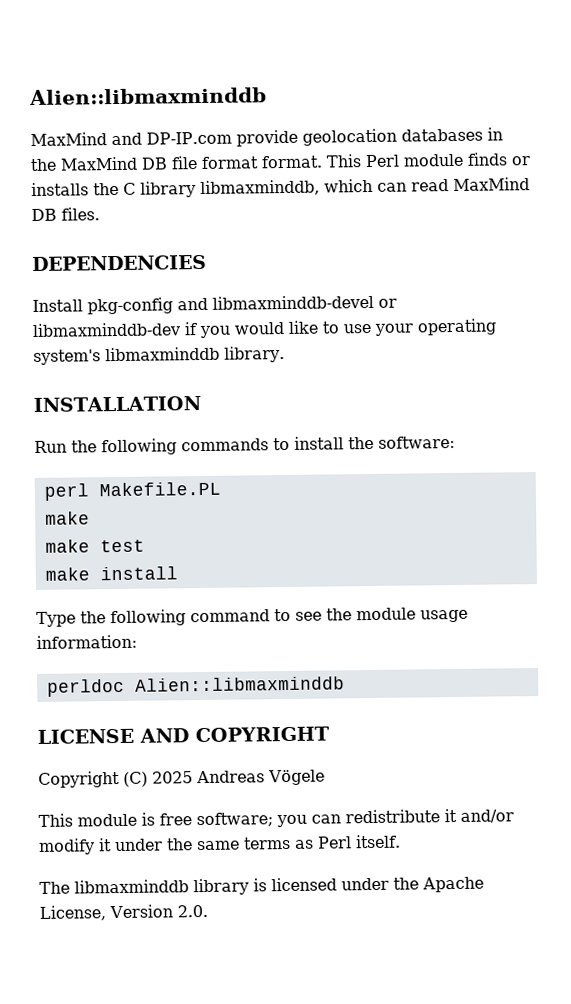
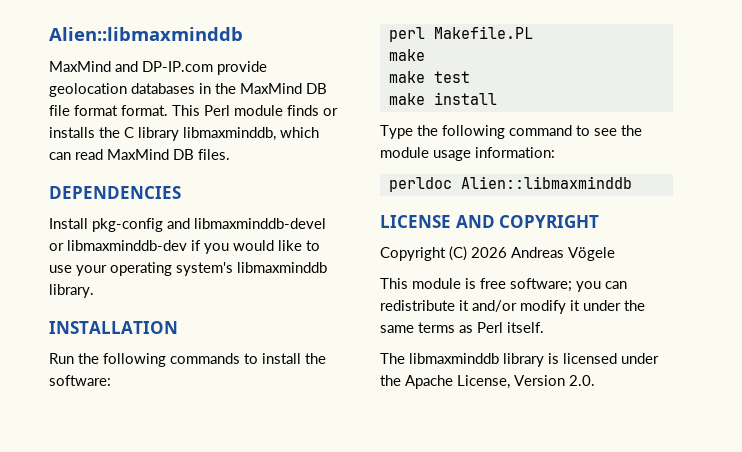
- Copyright (C) 2025 Andreas Vögele
+ Copyright (C) 2026 Andreas Vögele

